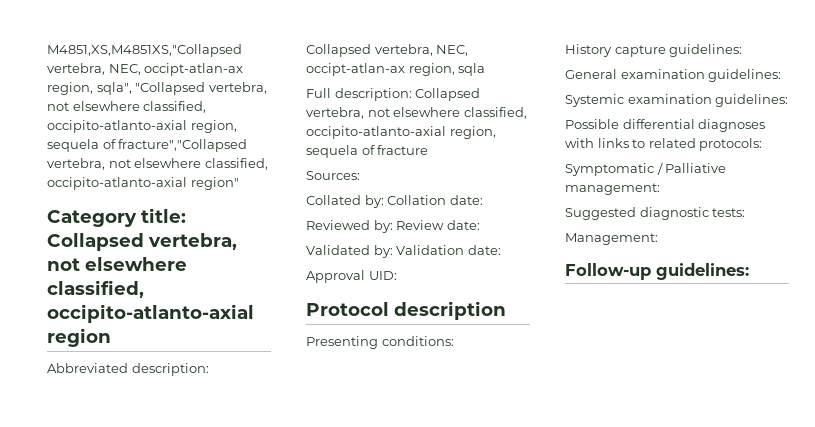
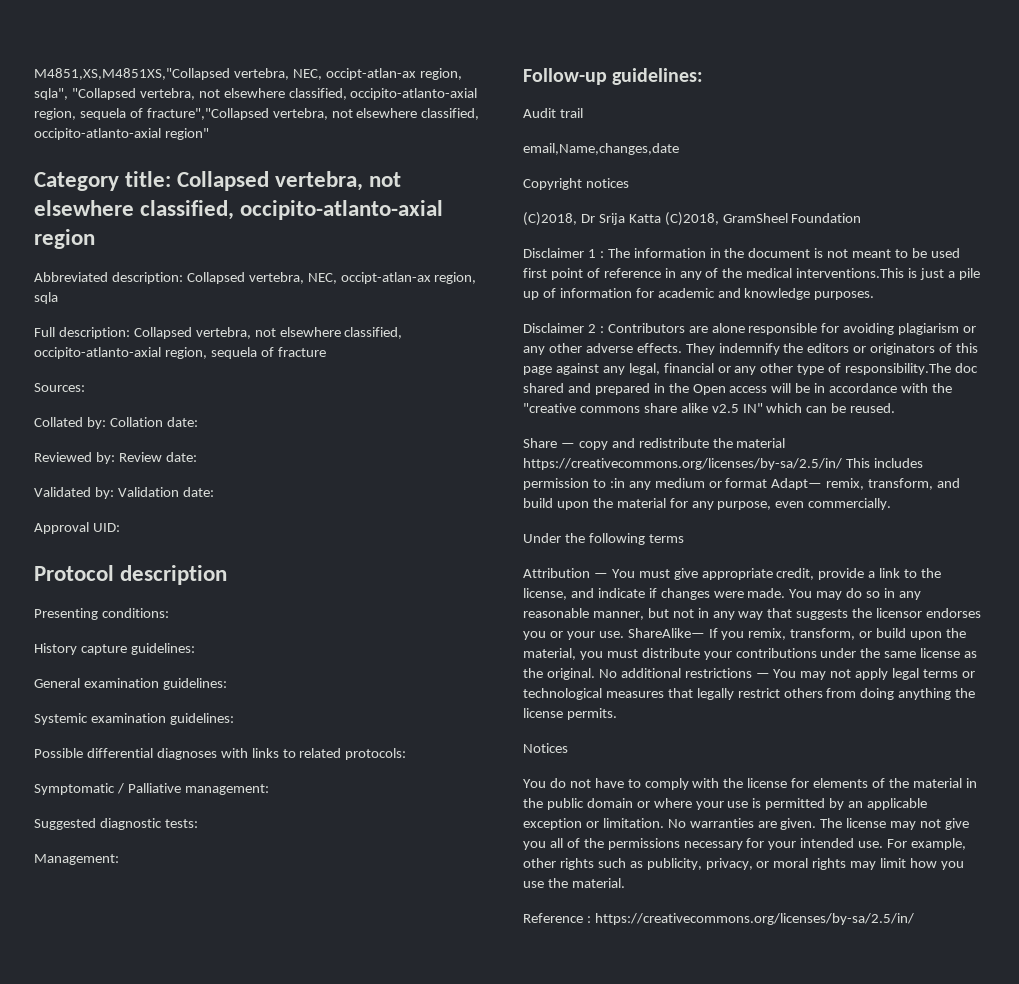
+ Audit trail
+ email,Name,changes,date
+ Copyright notices
+ (C)2018, Dr Srija Katta (C)2018, GramSheel Foundation
+ Disclaimer 1 : The information in the document is not meant to be used first point of reference in any of the medical interventions.This is just a pile up of information for academic and knowledge purposes.
+ Disclaimer 2 : Contributors are alone responsible for avoiding plagiarism or any other adverse effects. They indemnify the editors or originators of this page against any legal, financial or any other type of responsibility.The doc shared and prepared in the Open access will be in accordance with the "creative commons share alike v2.5 IN" which can be reused.
+ Share — copy and redistribute the material https://creativecommons.org/licenses/by-sa/2.5/in/ This includes permission to :in any medium or format Adapt— remix, transform, and build upon the material for any purpose, even commercially.
+ Under the following terms
+ Attribution — You must give appropriate credit, provide a link to the license, and indicate if changes were made. You may do so in any reasonable manner, but not in any way that suggests the licensor endorses you or your use. ShareAlike— If you remix, transform, or build upon the material, you must distribute your contributions under the same license as the original. No additional restrictions — You may not apply legal terms or technological measures that legally restrict others from doing anything the license permits.
+ Notices
+ You do not have to comply with the license for elements of the material in the public domain or where your use is permitted by an applicable exception or limitation. No warranties are given. The license may not give you all of the permissions necessary for your intended use. For example, other rights such as publicity, privacy, or moral rights may limit how you use the material.
+ Reference : https://creativecommons.org/licenses/by-sa/2.5/in/

